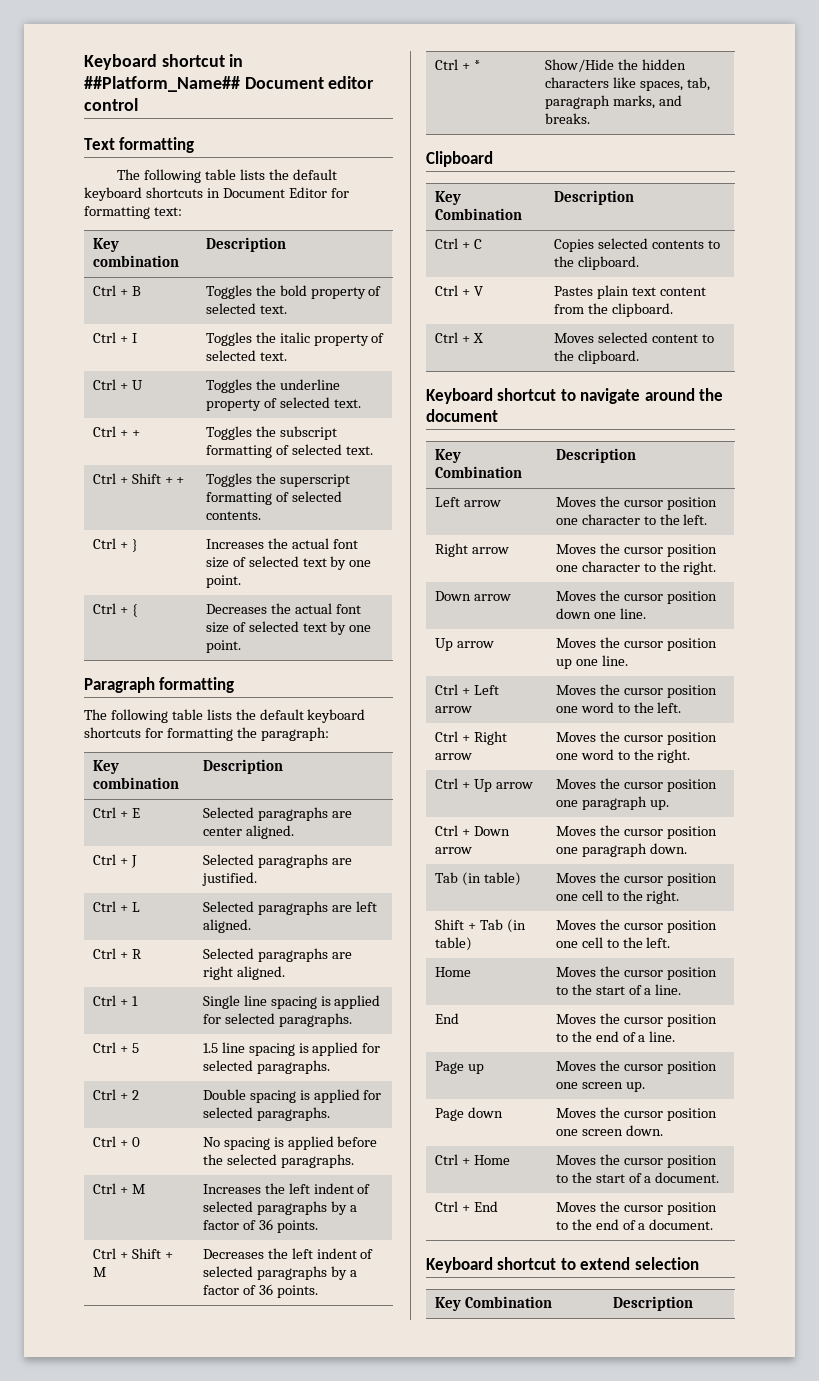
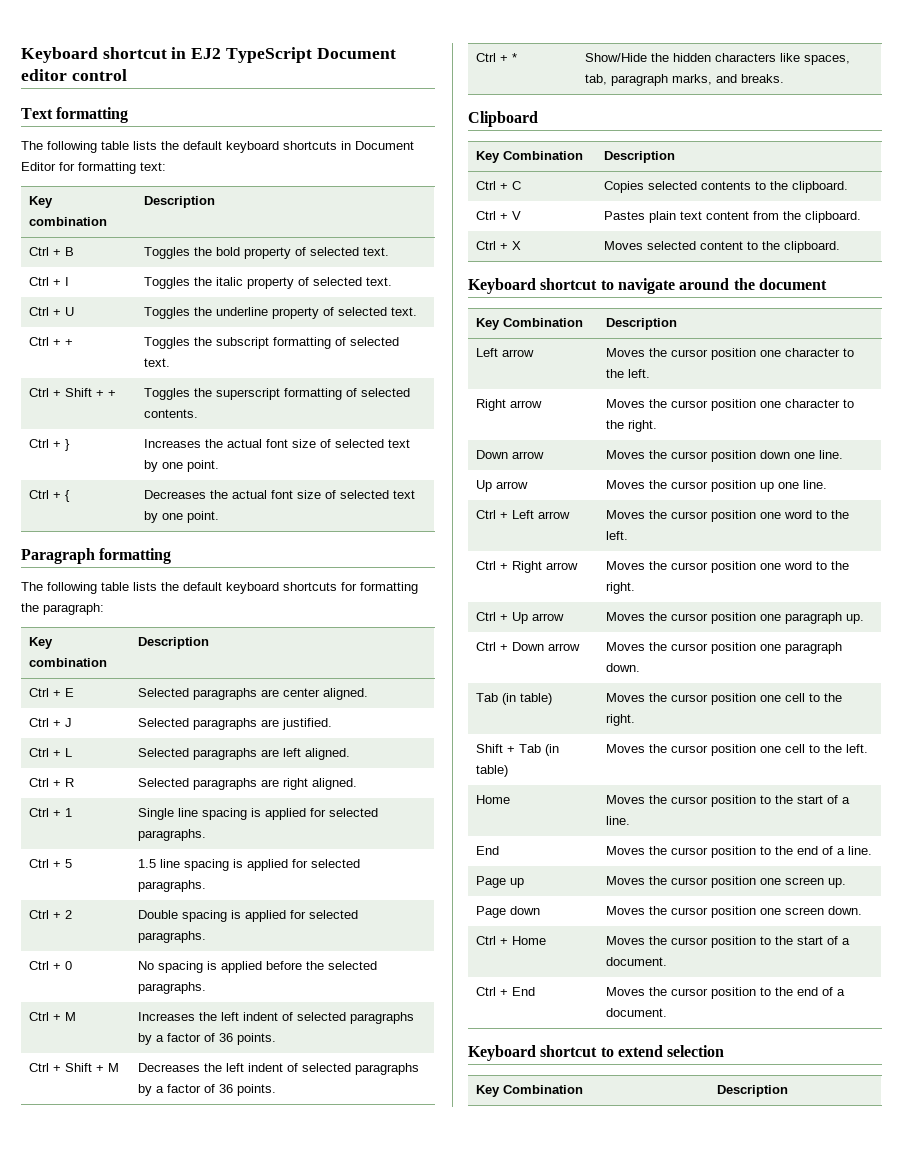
- Keyboard shortcut in ##Platform_Name## Document editor control
+ Keyboard shortcut in EJ2 TypeScript Document editor control

